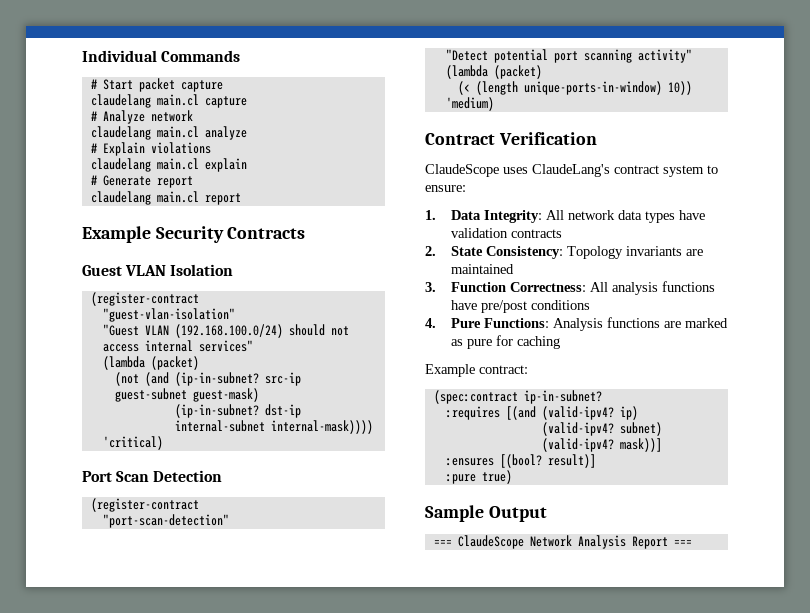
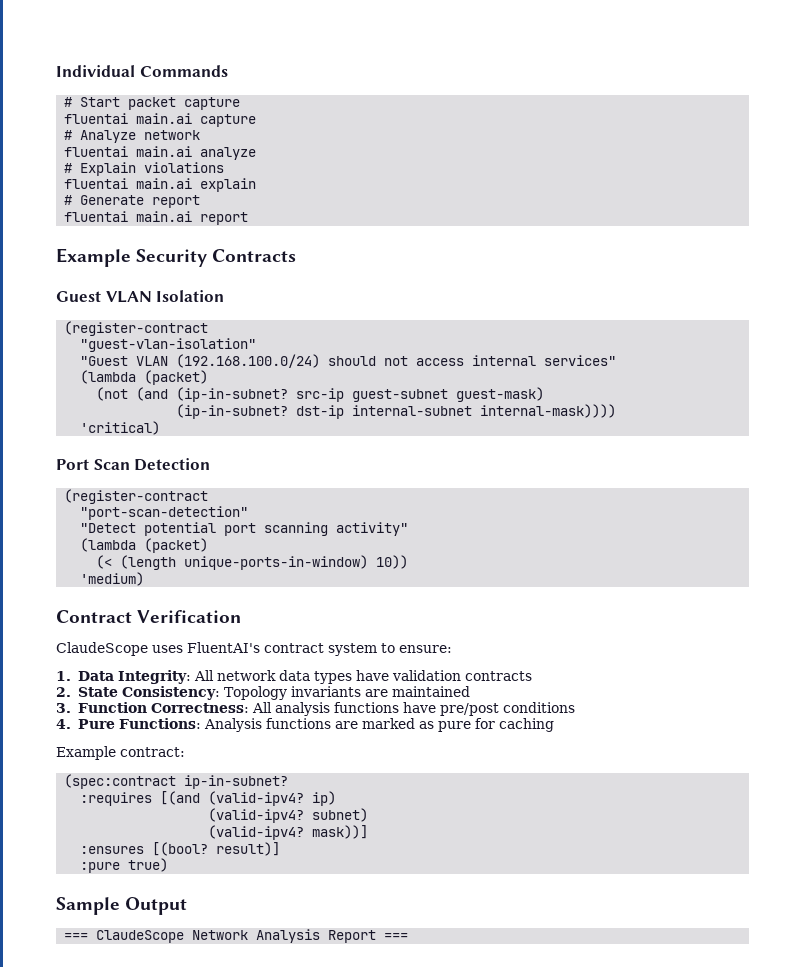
- claudelang main.cl capture
+ fluentai main.ai capture
- claudelang main.cl analyze
+ fluentai main.ai analyze
- claudelang main.cl explain
+ fluentai main.ai explain
- claudelang main.cl report
+ fluentai main.ai report
- ClaudeScope uses ClaudeLang's contract system to ensure:
+ ClaudeScope uses FluentAI's contract system to ensure:

